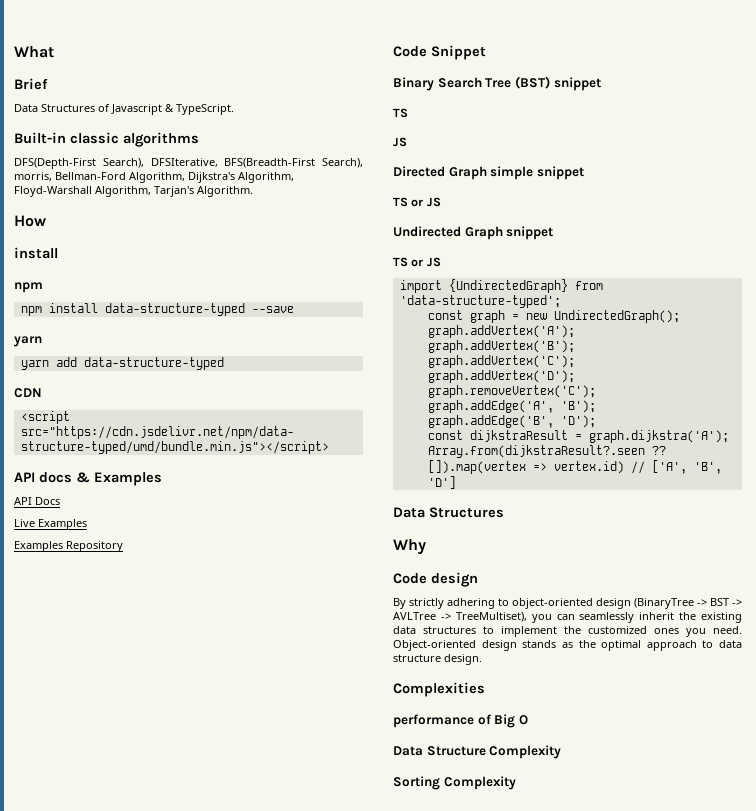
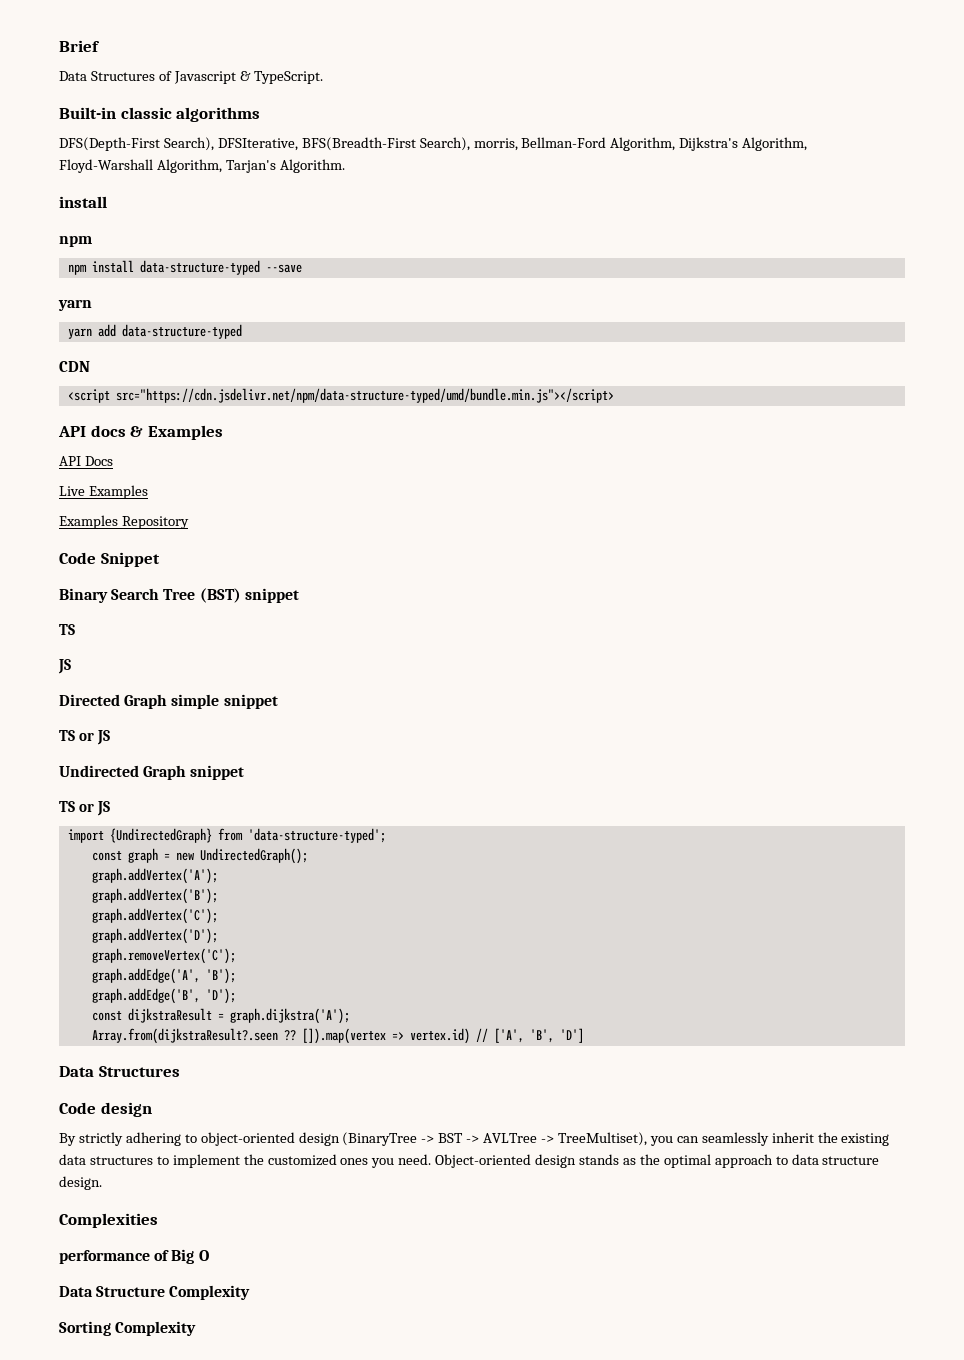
- What
- How
- Why

